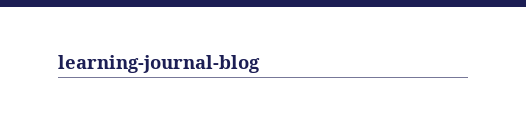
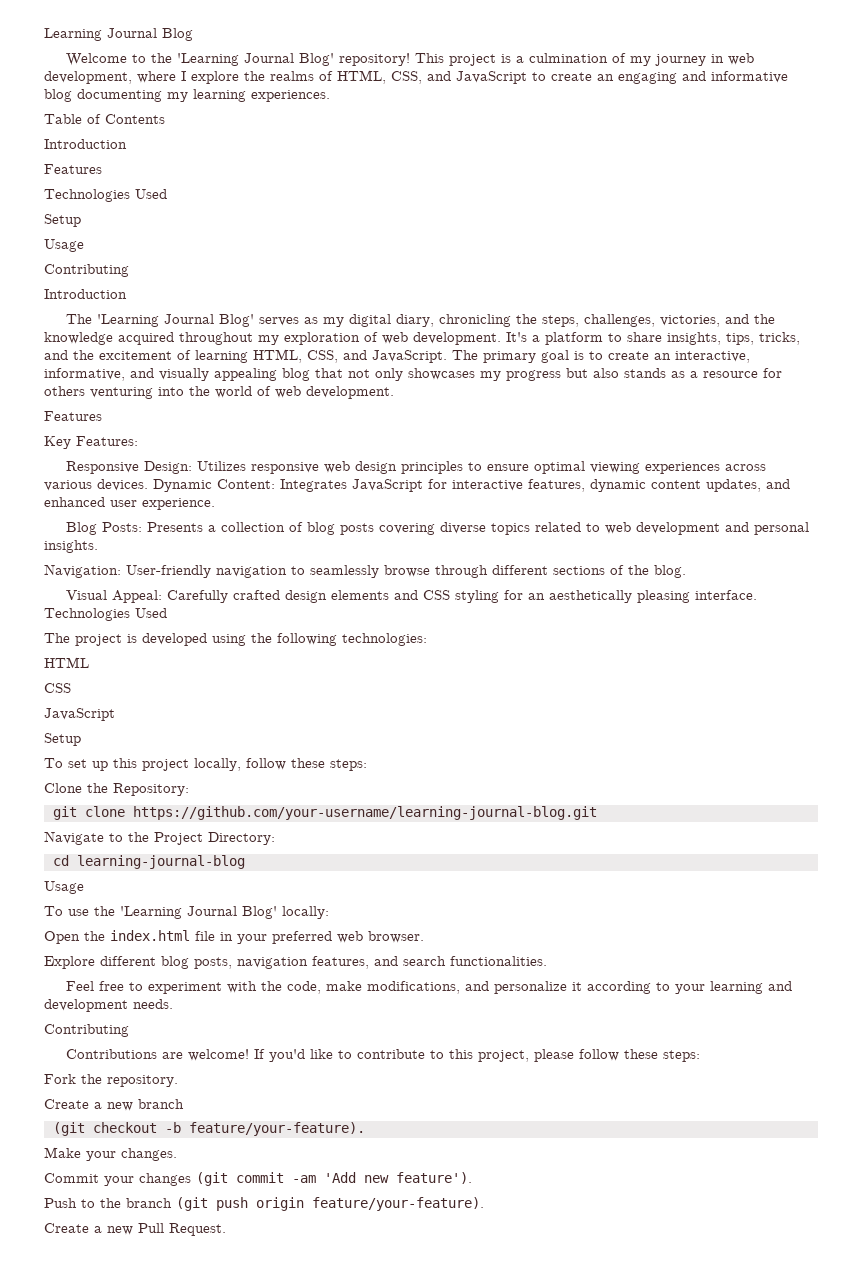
- learning-journal-blog
+ Learning Journal Blog
+ Welcome to the 'Learning Journal Blog' repository! This project is a culmination of my journey in web development, where I explore the realms of HTML, CSS, and JavaScript to create an engaging and informative blog documenting my learning experiences.
+ Table of Contents
+ Introduction
+ Features
+ Technologies Used
+ Setup
+ Usage
+ Contributing
+ Introduction
+ The 'Learning Journal Blog' serves as my digital diary, chronicling the steps, challenges, victories, and the knowledge acquired throughout my exploration of web development. It's a platform to share insights, tips, tricks, and the excitement of learning HTML, CSS, and JavaScript. The primary goal is to create an interactive, informative, and visually appealing blog that not only showcases my progress but also stands as a resource for others venturing into the world of web development.
+ Features
+ Key Features:
+ Responsive Design: Utilizes responsive web design principles to ensure optimal viewing experiences across various devices. Dynamic Content: Integrates JavaScript for interactive features, dynamic content updates, and enhanced user experience.
+ Blog Posts: Presents a collection of blog posts covering diverse topics related to web development and personal insights.
+ Navigation: User-friendly navigation to seamlessly browse through different sections of the blog.
+ Visual Appeal: Carefully crafted design elements and CSS styling for an aesthetically pleasing interface. Technologies Used
+ The project is developed using the following technologies:
+ HTML
+ CSS
+ JavaScript
+ Setup
+ To set up this project locally, follow these steps:
+ Clone the Repository:
+ git clone https://github.com/your-username/learning-journal-blog.git
+ Navigate to the Project Directory:
+ cd learning-journal-blog
+ Usage
+ To use the 'Learning Journal Blog' locally:
+ Open the index.html file in your preferred web browser.
+ Explore different blog posts, navigation features, and search functionalities.
+ Feel free to experiment with the code, make modifications, and personalize it according to your learning and development needs.
+ Contributing
+ Contributions are welcome! If you'd like to contribute to this project, please follow these steps:
+ Fork the repository.
+ Create a new branch
+ (git checkout -b feature/your-feature).
+ Make your changes.
+ Commit your changes (git commit -am 'Add new feature').
+ Push to the branch (git push origin feature/your-feature).
+ Create a new Pull Request.

